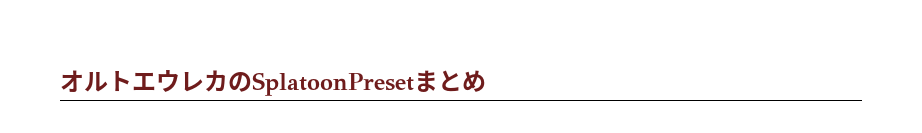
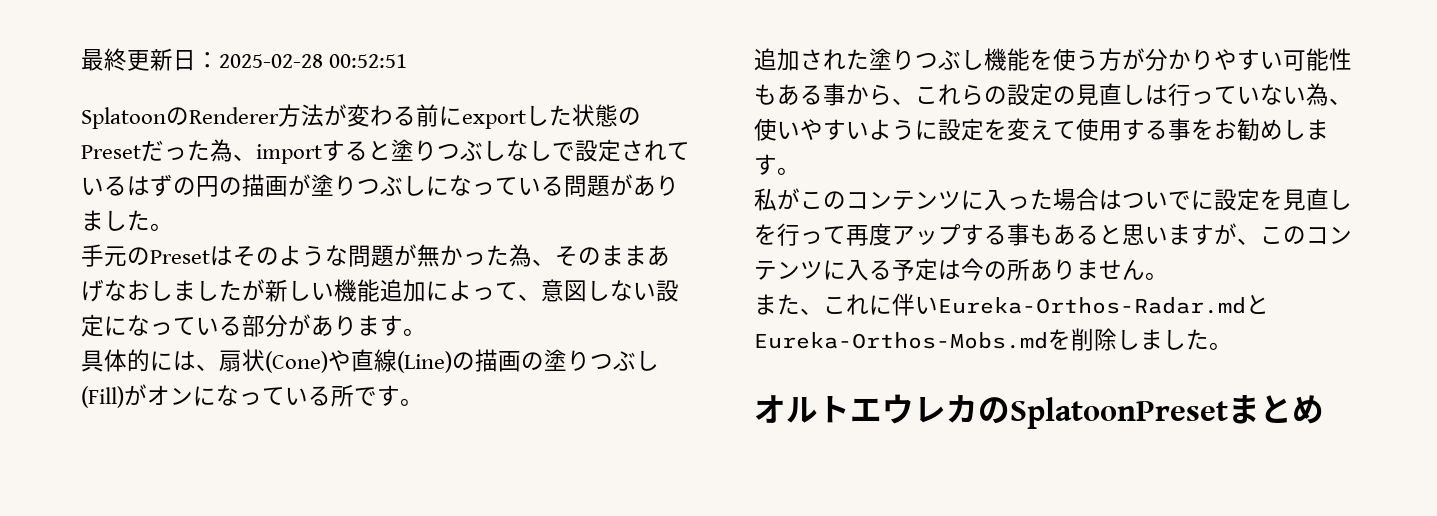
+ 最終更新日：2025-02-28 00:52:51
+ SplatoonのRenderer方法が変わる前にexportした状態のPresetだった為、importすると塗りつぶしなしで設定されているはずの円の描画が塗りつぶしになっている問題がありました。
+ 手元のPresetはそのような問題が無かった為、そのままあげなおしましたが新しい機能追加によって、意図しない設定になっている部分があります。
+ 具体的には、扇状(Cone)や直線(Line)の描画の塗りつぶし(Fill)がオンになっている所です。
+ 追加された塗りつぶし機能を使う方が分かりやすい可能性もある事から、これらの設定の見直しは行っていない為、使いやすいように設定を変えて使用する事をお勧めします。
+ 私がこのコンテンツに入った場合はついでに設定を見直しを行って再度アップする事もあると思いますが、このコンテンツに入る予定は今の所ありません。
+ また、これに伴いEureka-Orthos-Radar.mdとEureka-Orthos-Mobs.mdを削除しました。

